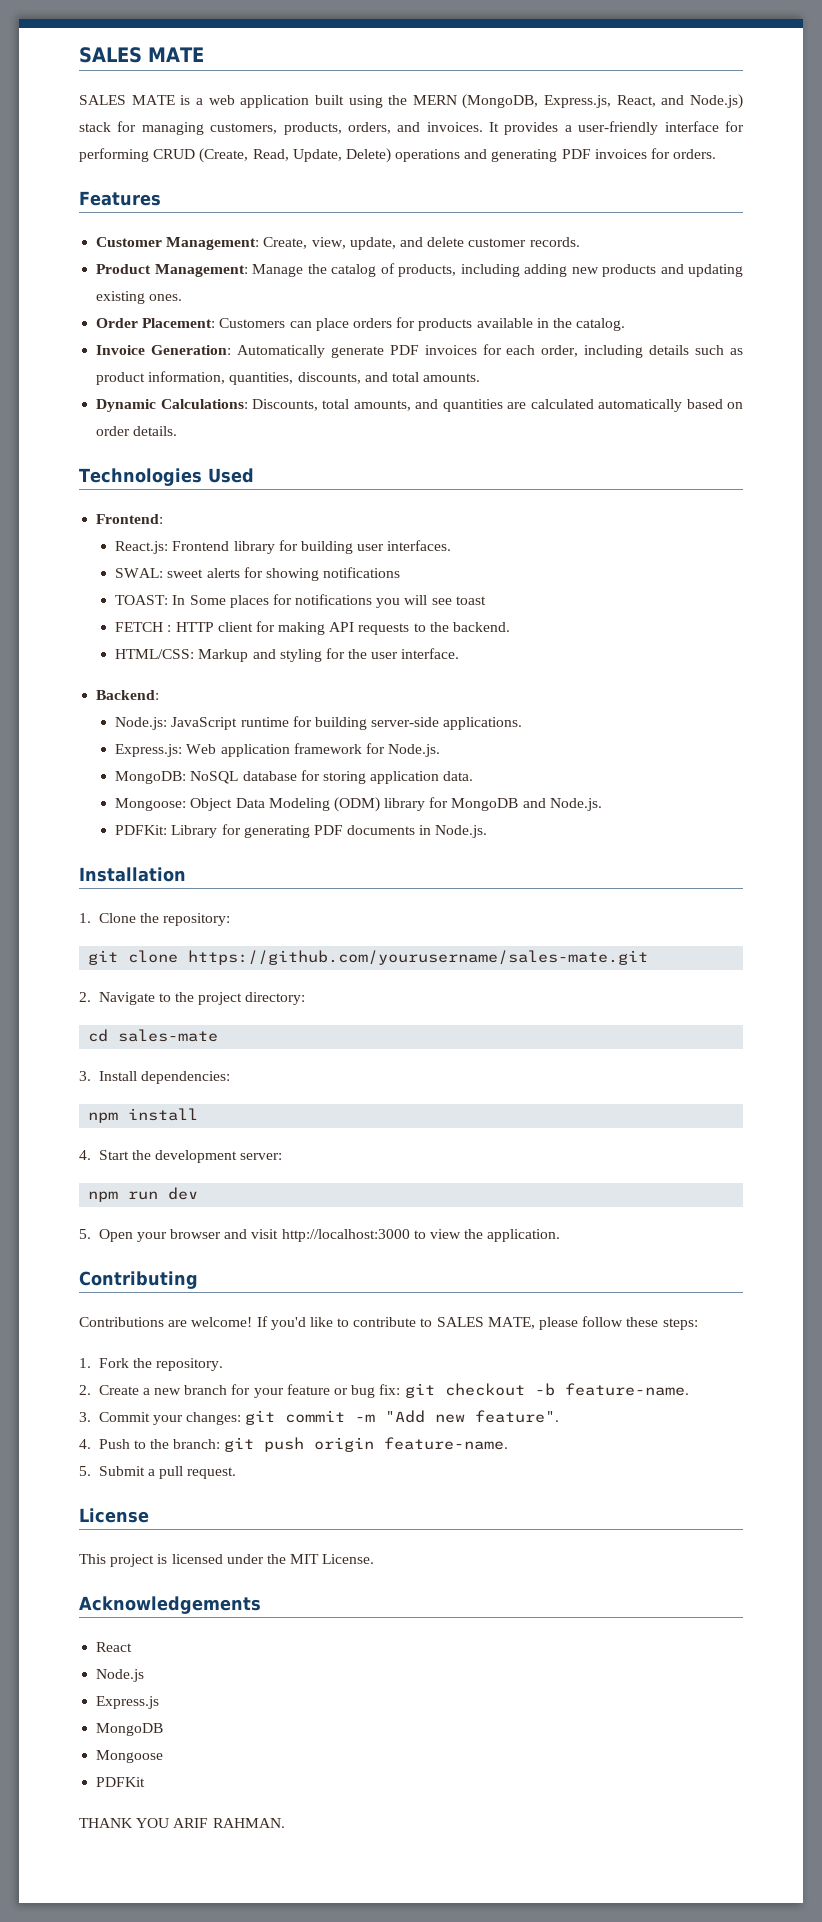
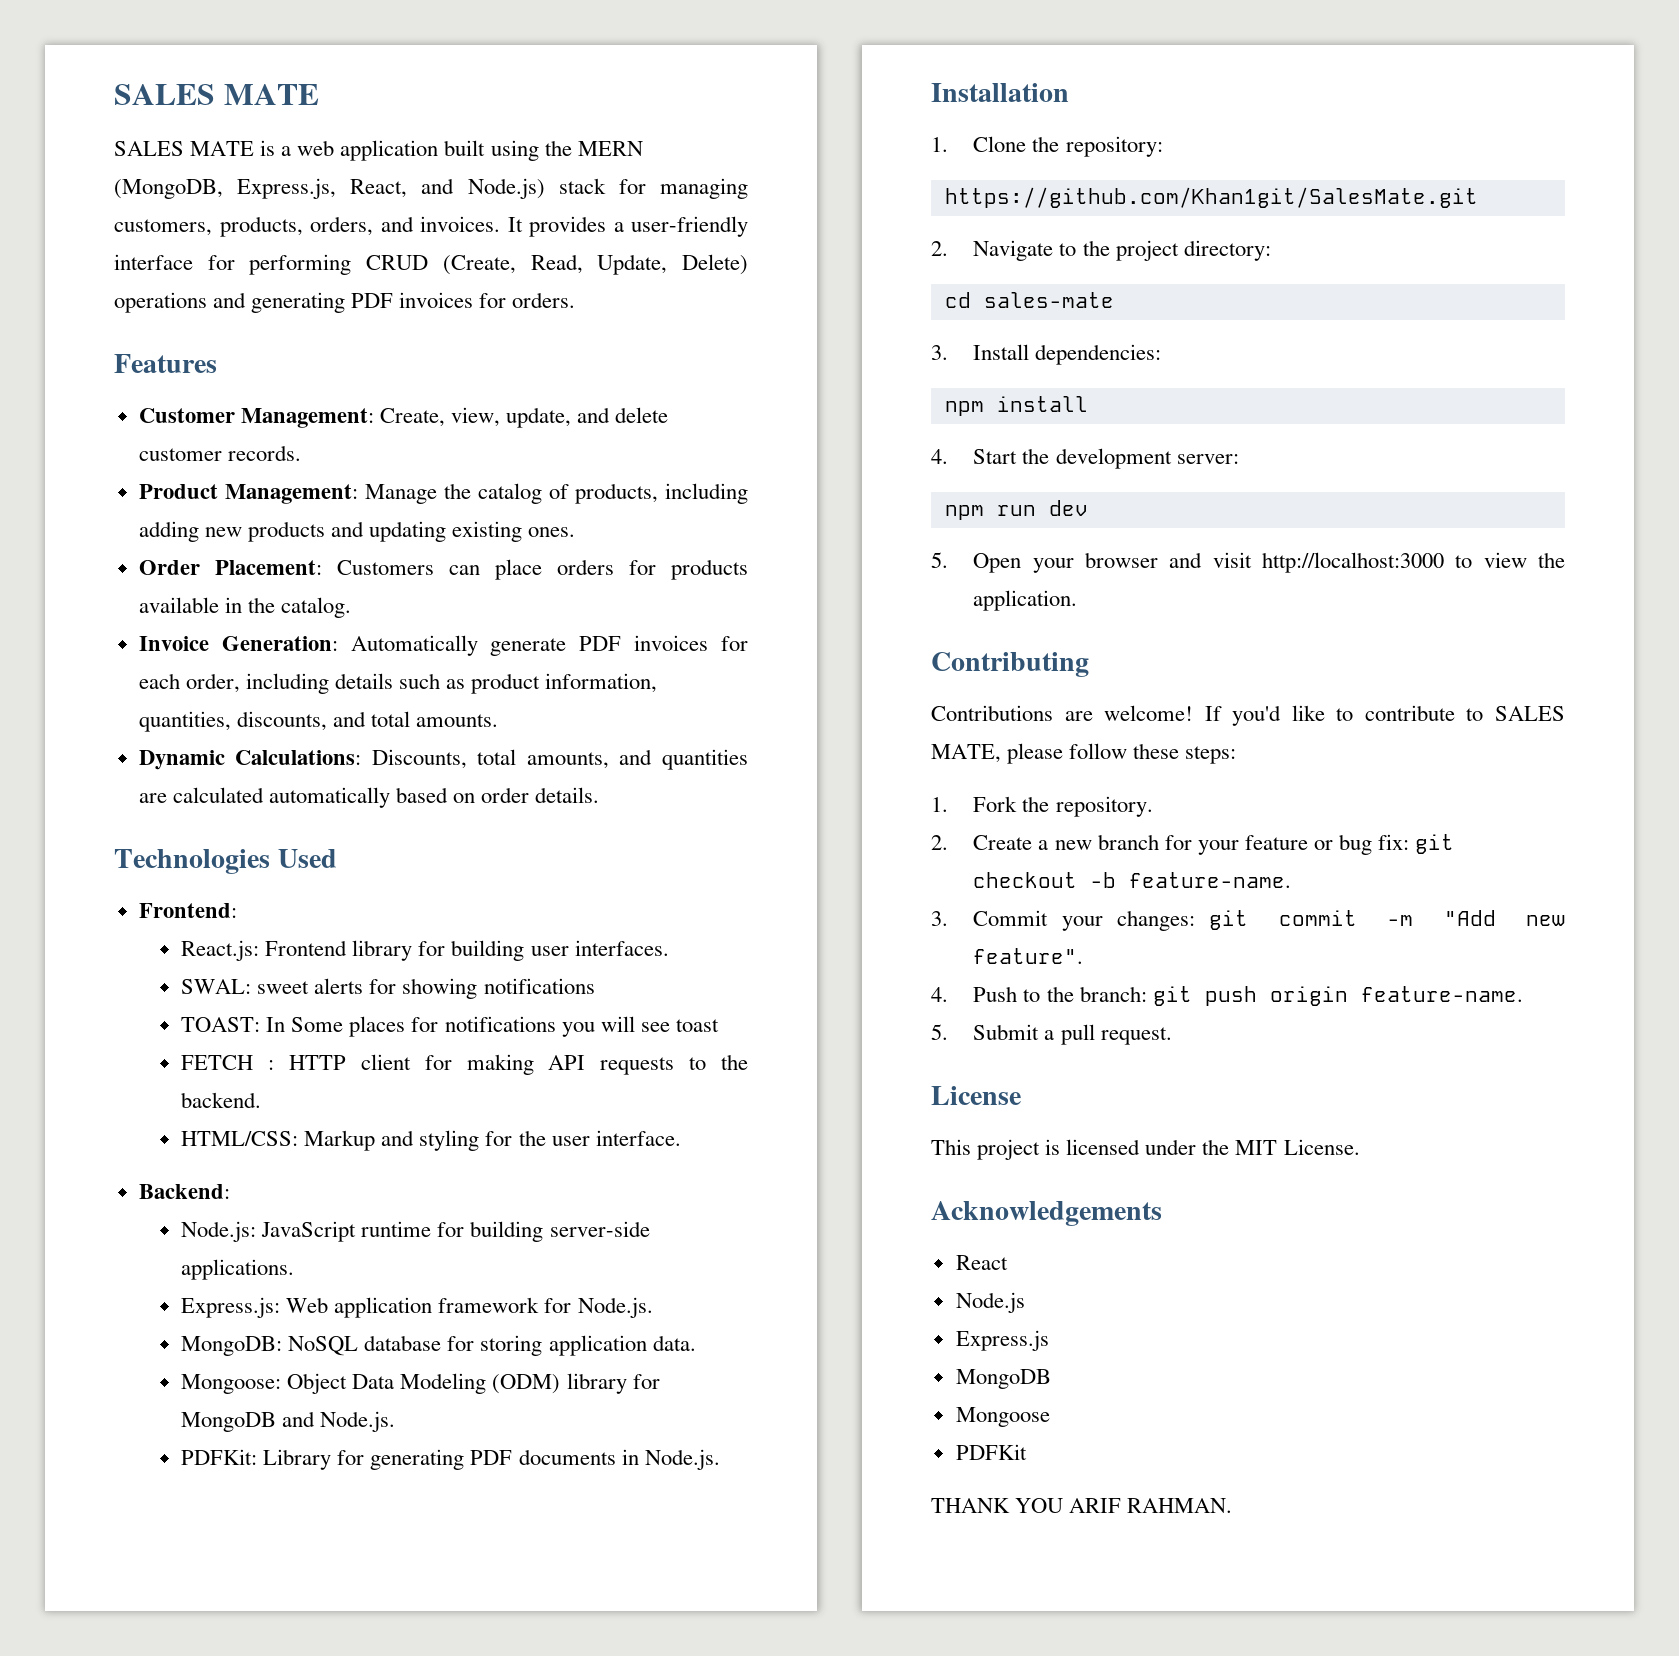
- git clone https://github.com/yourusername/sales-mate.git
+ https://github.com/Khan1git/SalesMate.git

